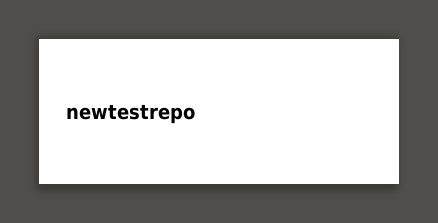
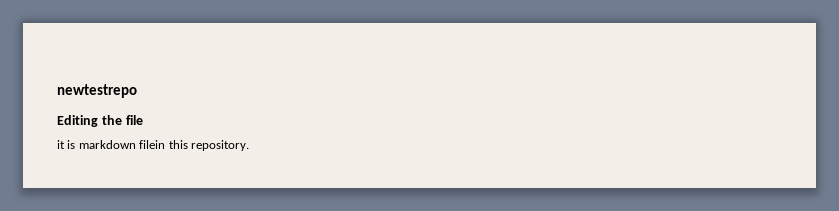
+ Editing the file
+ it is markdown filein this repository.

